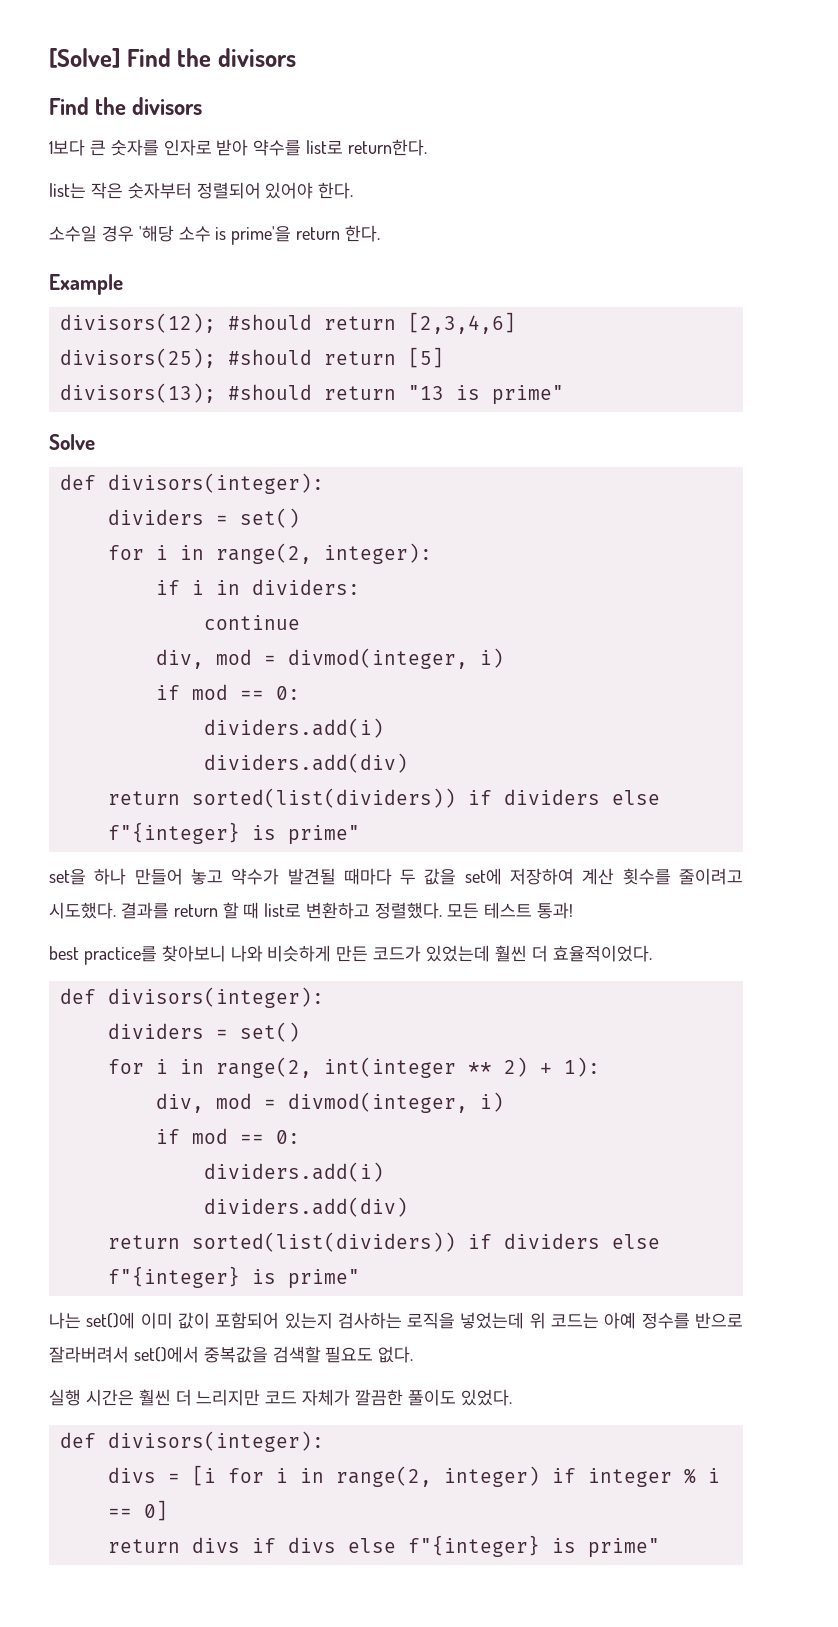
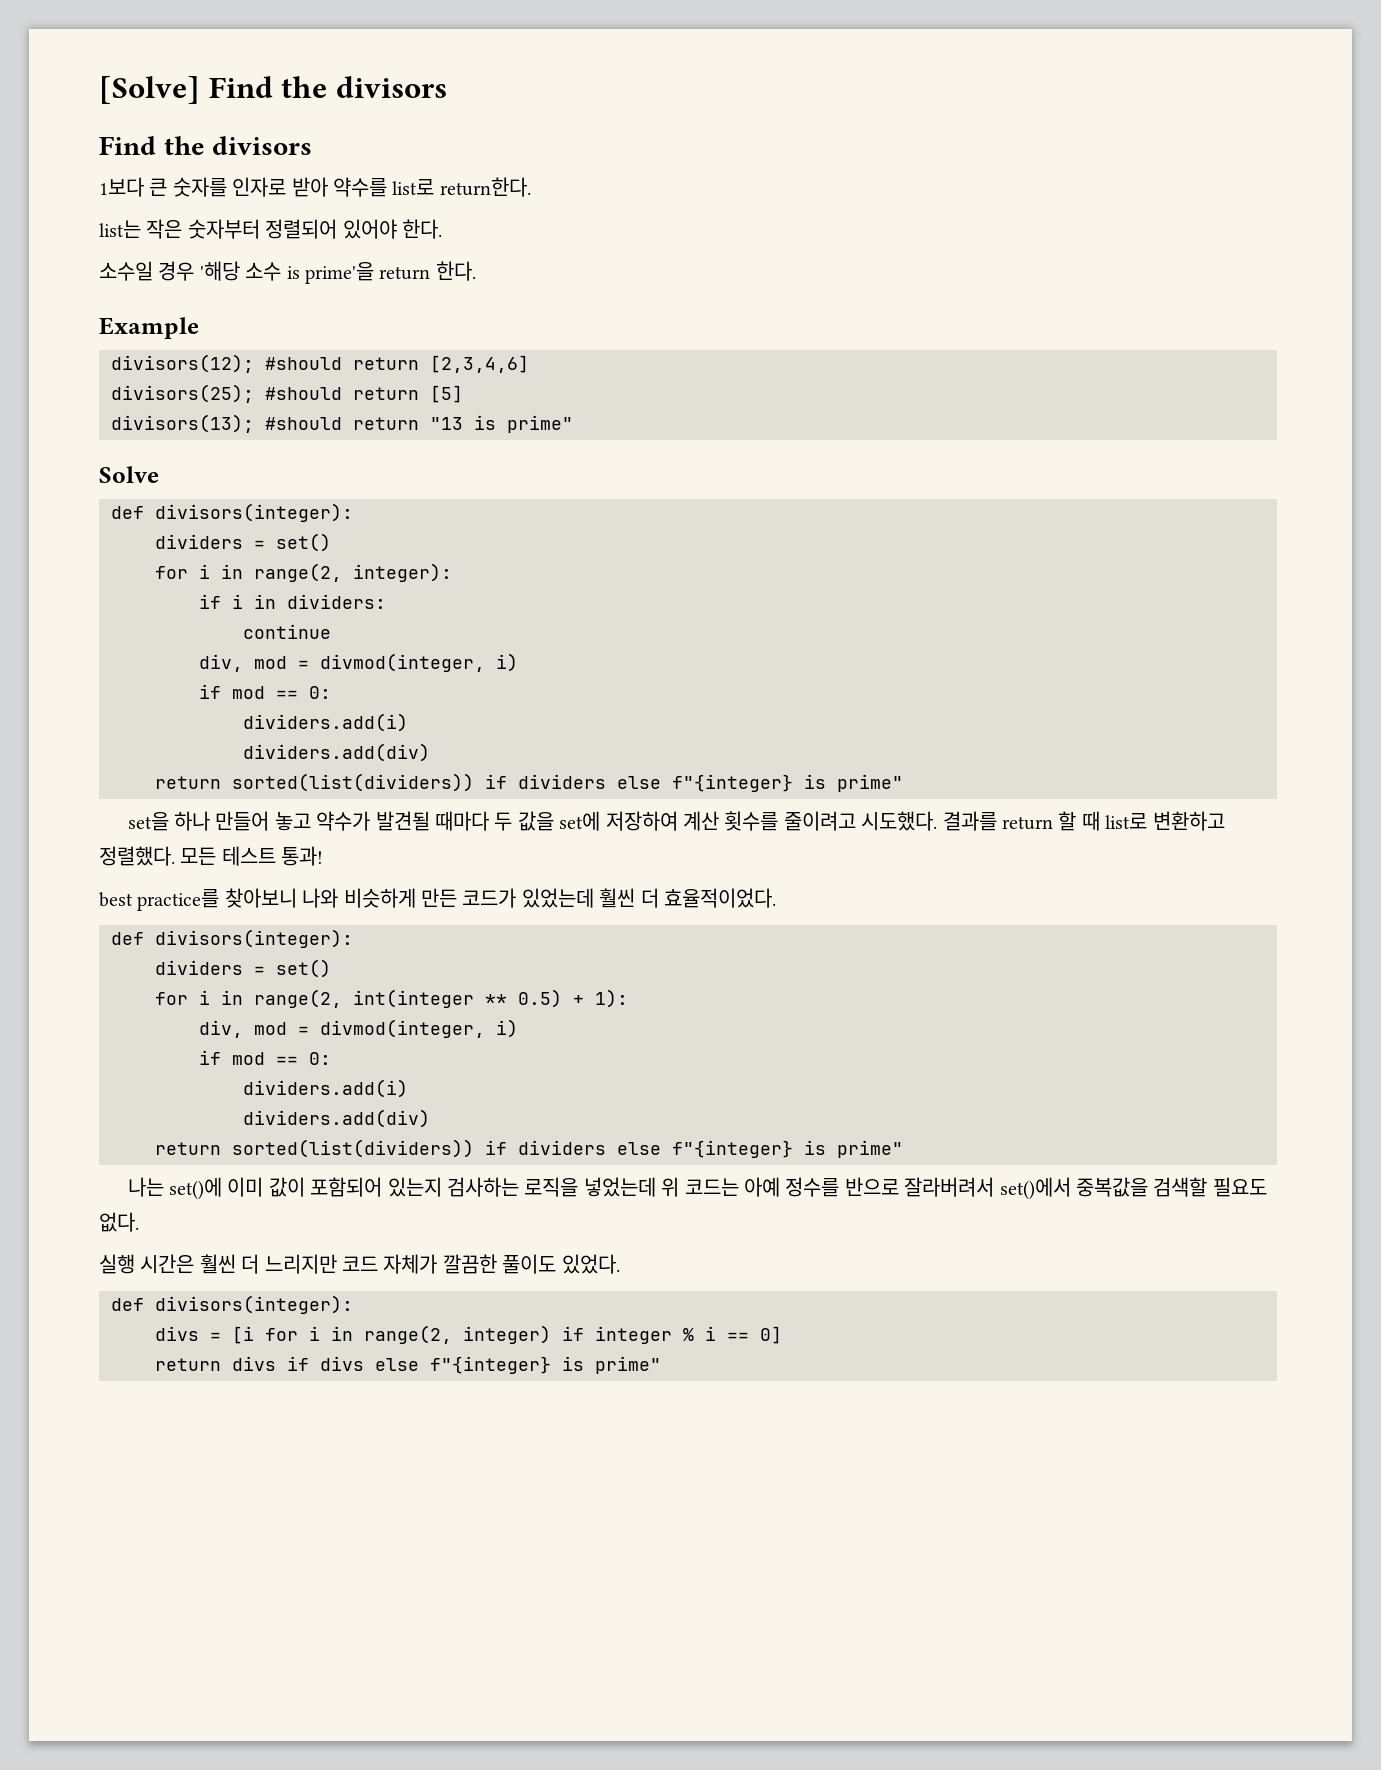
- for i in range(2, int(integer ** 2) + 1):
+ for i in range(2, int(integer ** 0.5) + 1):

